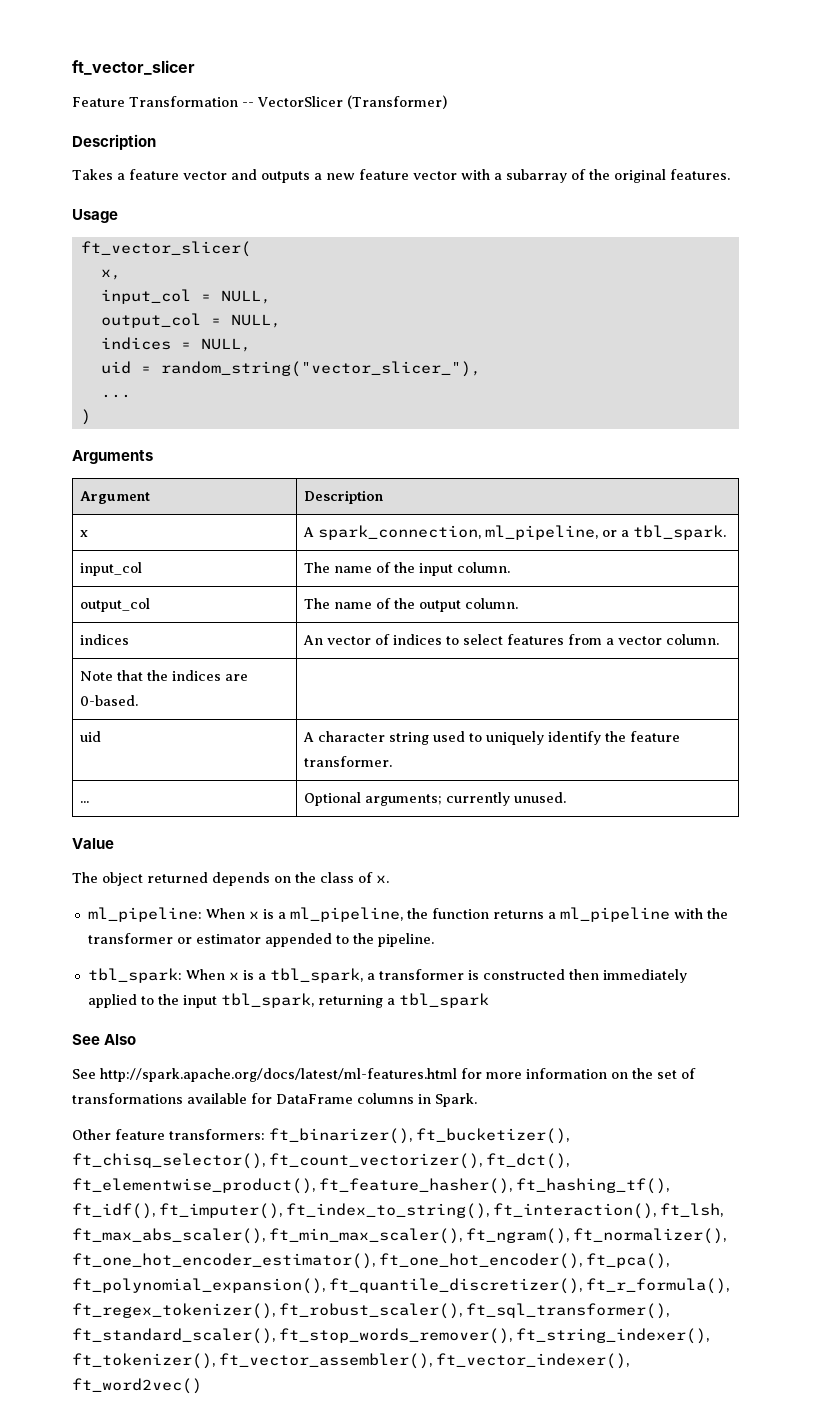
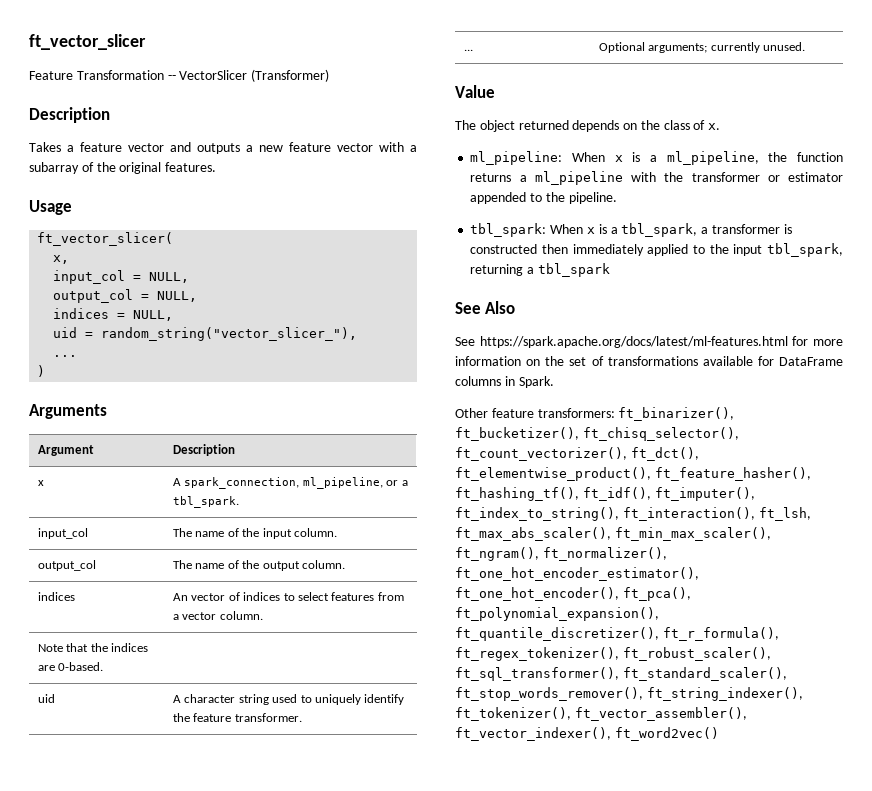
- See http://spark.apache.org/docs/latest/ml-features.html for more information on the set of transformations available for DataFrame columns in Spark.
+ See https://spark.apache.org/docs/latest/ml-features.html for more information on the set of transformations available for DataFrame columns in Spark.

